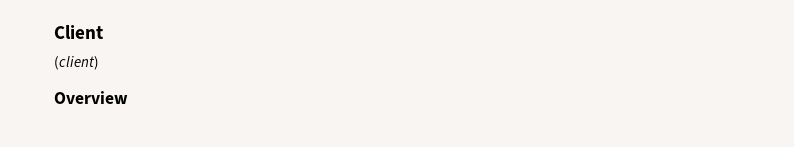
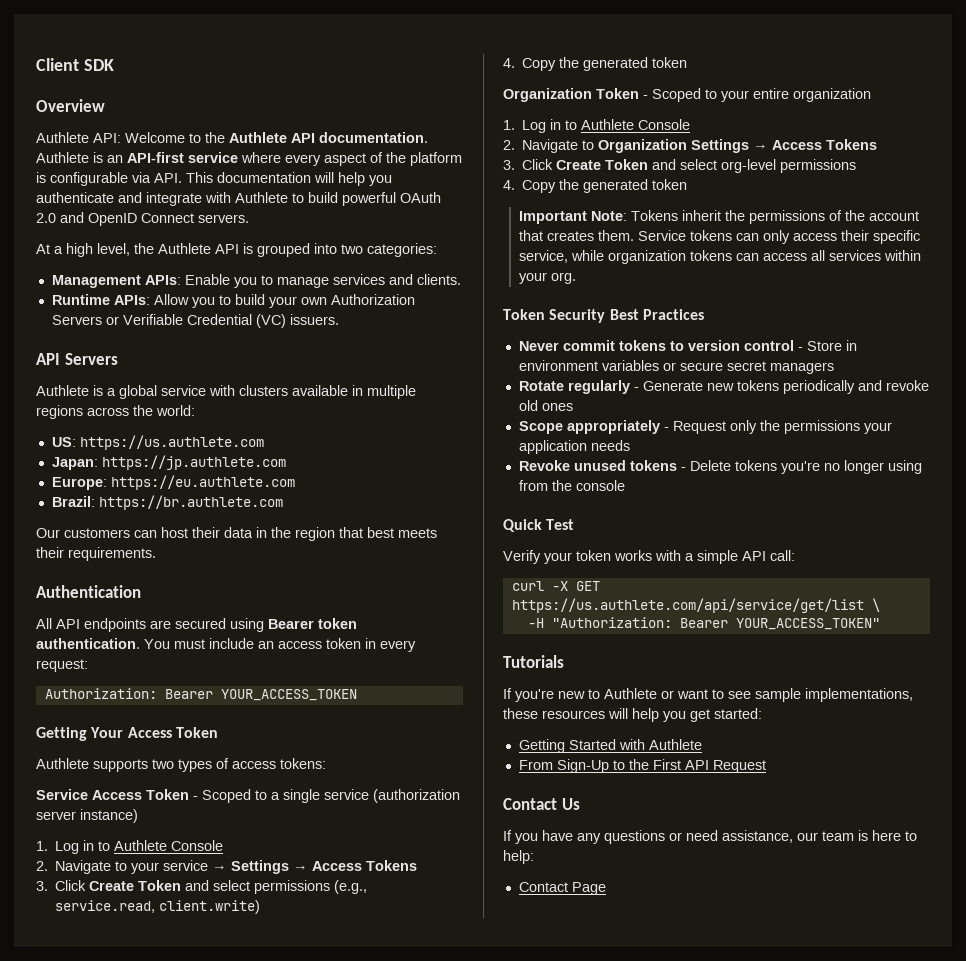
- Client
- (client)
+ Client SDK
+ Authlete API: Welcome to the Authlete API documentation. Authlete is an API-first service where every aspect of the platform is configurable via API. This documentation will help you authenticate and integrate with Authlete to build powerful OAuth 2.0 and OpenID Connect servers.
+ At a high level, the Authlete API is grouped into two categories:
+ Management APIs: Enable you to manage services and clients.
+ Runtime APIs: Allow you to build your own Authorization Servers or Verifiable Credential (VC) issuers.
+ API Servers
+ Authlete is a global service with clusters available in multiple regions across the world:
+ US: https://us.authlete.com
+ Japan: https://jp.authlete.com
+ Europe: https://eu.authlete.com
+ Brazil: https://br.authlete.com
+ Our customers can host their data in the region that best meets their requirements.
+ Authentication
+ All API endpoints are secured using Bearer token authentication. You must include an access token in every request:
+ Authorization: Bearer YOUR_ACCESS_TOKEN
+ Getting Your Access Token
+ Authlete supports two types of access tokens:
+ Service Access Token - Scoped to a single service (authorization server instance)
+ 1. Log in to Authlete Console
+ 2. Navigate to your service → Settings → Access Tokens
+ 3. Click Create Token and select permissions (e.g., service.read, client.write)
+ 4. Copy the generated token
+ Organization Token - Scoped to your entire organization
+ 1. Log in to Authlete Console
+ 2. Navigate to Organization Settings → Access Tokens
+ 3. Click Create Token and select org-level permissions
+ 4. Copy the generated token
+ Important Note: Tokens inherit the permissions of the account that creates them. Service tokens can only access their specific service, while organization tokens can access all services within your org.
+ Token Security Best Practices
+ Never commit tokens to version control - Store in environment variables or secure secret managers
+ Rotate regularly - Generate new tokens periodically and revoke old ones
+ Scope appropriately - Request only the permissions your application needs
+ Revoke unused tokens - Delete tokens you're no longer using from the console
+ Quick Test
+ Verify your token works with a simple API call:
+ curl -X GET https://us.authlete.com/api/service/get/list \
+ -H "Authorization: Bearer YOUR_ACCESS_TOKEN"
+ Tutorials
+ If you're new to Authlete or want to see sample implementations, these resources will help you get started:
+ Getting Started with Authlete
+ From Sign-Up to the First API Request
+ Contact Us
+ If you have any questions or need assistance, our team is here to help:
+ Contact Page

